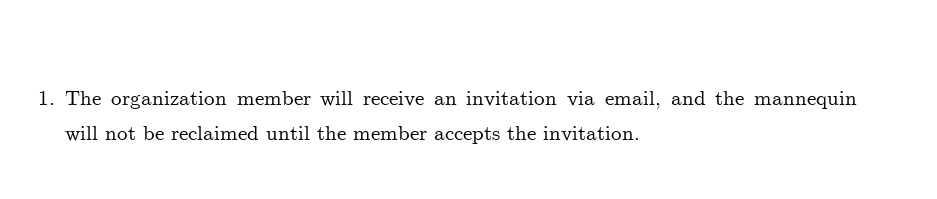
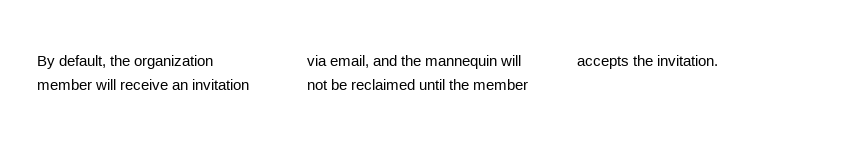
- 1. The organization member will receive an invitation via email, and the mannequin will not be reclaimed until the member accepts the invitation.
+ By default, the organization member will receive an invitation via email, and the mannequin will not be reclaimed until the member accepts the invitation.

